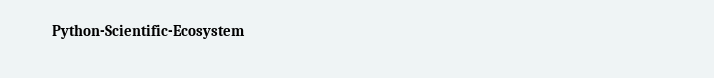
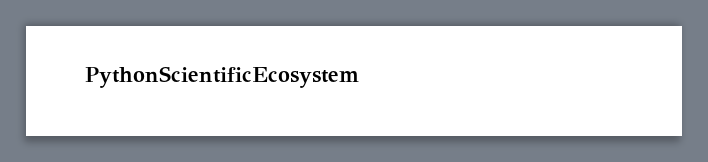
- Python-Scientific-Ecosystem
+ PythonScientificEcosystem

